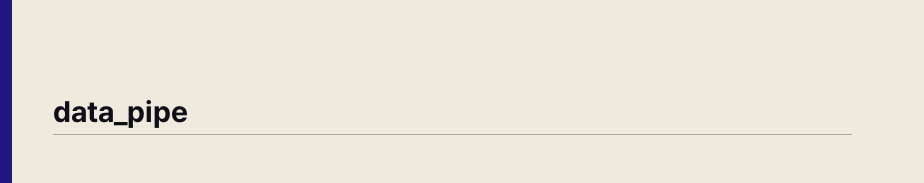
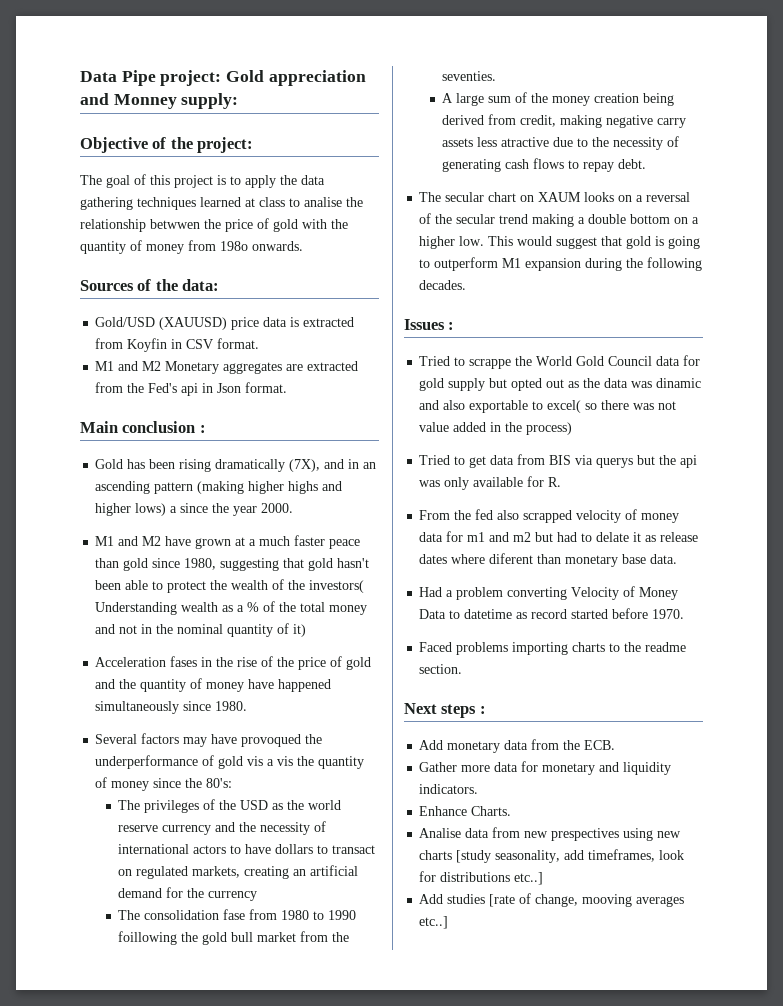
- data_pipe
+ Data Pipe project: Gold appreciation and Monney supply:
+ Objective of the project:
+ The goal of this project is to apply the data gathering techniques learned at class to analise the relationship betwwen the price of gold with the quantity of money from 198o onwards.
+ Sources of the data:
+ Gold/USD (XAUUSD) price data is extracted from Koyfin in CSV format.
+ M1 and M2 Monetary aggregates are extracted from the Fed's api in Json format.
+ Main conclusion :
+ Gold has been rising dramatically (7X), and in an ascending pattern (making higher highs and higher lows) a since the year 2000.
+ M1 and M2 have grown at a much faster peace than gold since 1980, suggesting that gold hasn't been able to protect the wealth of the investors( Understanding wealth as a % of the total money and not in the nominal quantity of it)
+ Acceleration fases in the rise of the price of gold and the quantity of money have happened simultaneously since 1980.
+ Several factors may have provoqued the underperformance of gold vis a vis the quantity of money since the 80's:
+ The privileges of the USD as the world reserve currency and the necessity of international actors to have dollars to transact on regulated markets, creating an artificial demand for the currency
+ The consolidation fase from 1980 to 1990 foillowing the gold bull market from the seventies.
+ A large sum of the money creation being derived from credit, making negative carry assets less atractive due to the necessity of generating cash flows to repay debt.
+ The secular chart on XAUM looks on a reversal of the secular trend making a double bottom on a higher low. This would suggest that gold is going to outperform M1 expansion during the following decades.
+ Issues :
+ Tried to scrappe the World Gold Council data for gold supply but opted out as the data was dinamic and also exportable to excel( so there was not value added in the process)
+ Tried to get data from BIS via querys but the api was only available for R.
+ From the fed also scrapped velocity of money data for m1 and m2 but had to delate it as release dates where diferent than monetary base data.
+ Had a problem converting Velocity of Money Data to datetime as record started before 1970.
+ Faced problems importing charts to the readme section.
+ Next steps :
+ Add monetary data from the ECB.
+ Gather more data for monetary and liquidity indicators.
+ Enhance Charts.
+ Analise data from new prespectives using new charts [study seasonality, add timeframes, look for distributions etc..]
+ Add studies [rate of change, mooving averages etc..]

